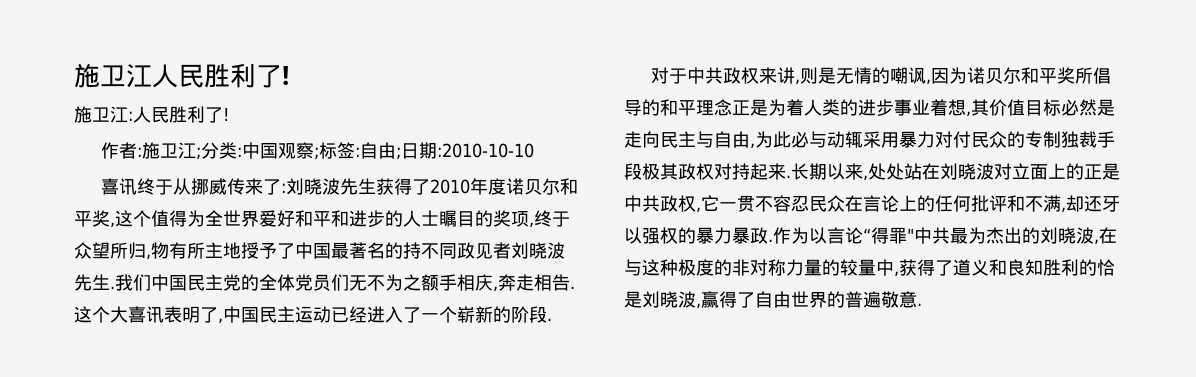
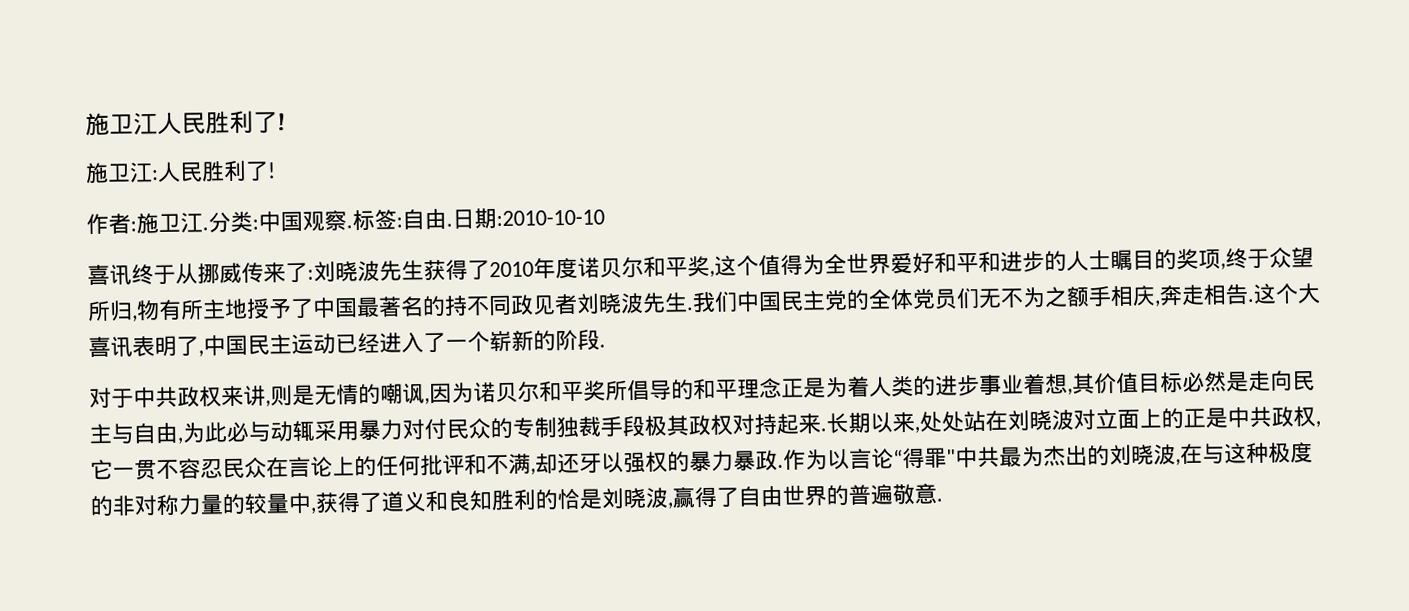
- 作者:施卫江;分类:中国观察;标签:自由;日期:2010-10-10
+ 作者:施卫江.分类:中国观察.标签:自由.日期:2010-10-10

